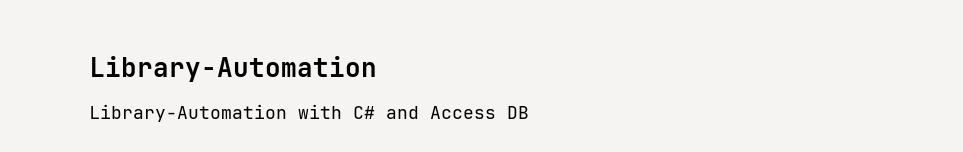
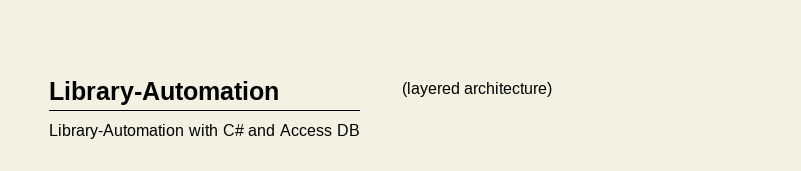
- Library-Automation with C# and Access DB
+ Library-Automation with C# and Access DB (layered architecture)

